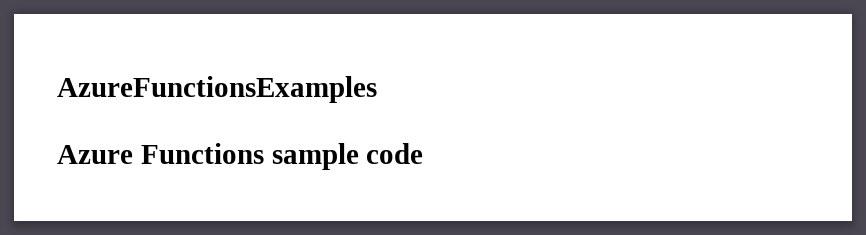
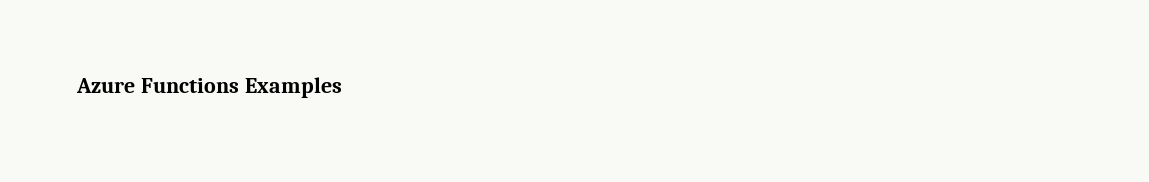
- AzureFunctionsExamples
- Azure Functions sample code
+ Azure Functions Examples

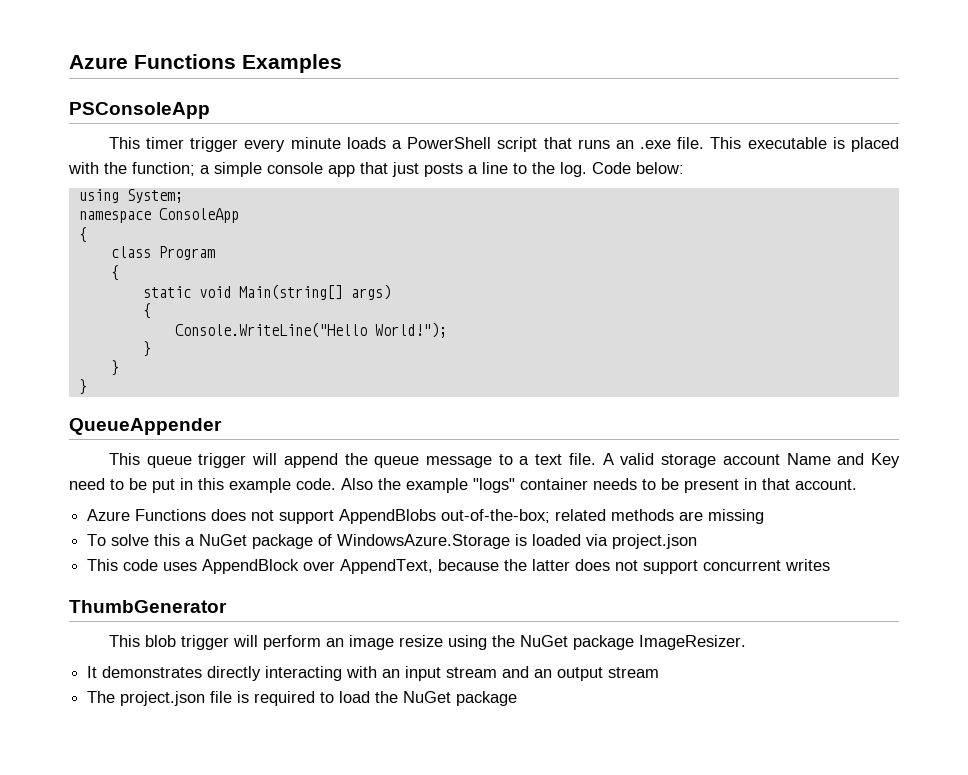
+ PSConsoleApp
+ This timer trigger every minute loads a PowerShell script that runs an .exe file. This executable is placed with the function; a simple console app that just posts a line to the log. Code below:
+ using System;
+ namespace ConsoleApp
+ {
+ class Program
+ {
+ static void Main(string[] args)
+ {
+ Console.WriteLine("Hello World!");
+ }
+ }
+ }
+ QueueAppender
+ This queue trigger will append the queue message to a text file. A valid storage account Name and Key need to be put in this example code. Also the example "logs" container needs to be present in that account.
+ Azure Functions does not support AppendBlobs out-of-the-box; related methods are missing
+ To solve this a NuGet package of WindowsAzure.Storage is loaded via project.json
+ This code uses AppendBlock over AppendText, because the latter does not support concurrent writes
+ ThumbGenerator
+ This blob trigger will perform an image resize using the NuGet package ImageResizer.
+ It demonstrates directly interacting with an input stream and an output stream
+ The project.json file is required to load the NuGet package

